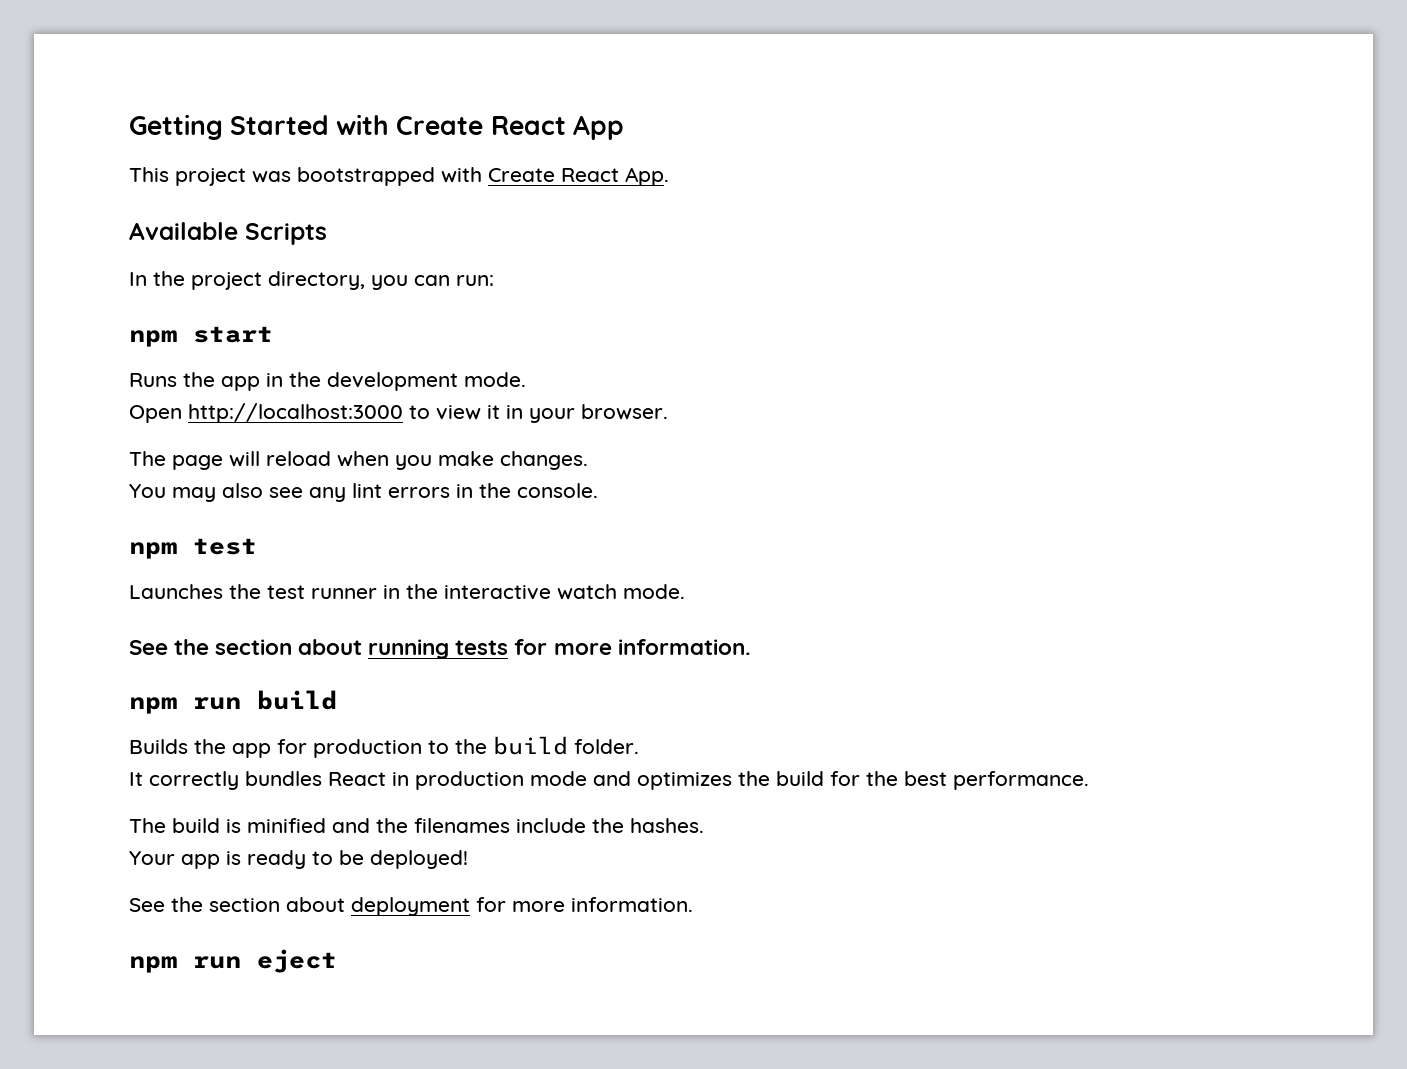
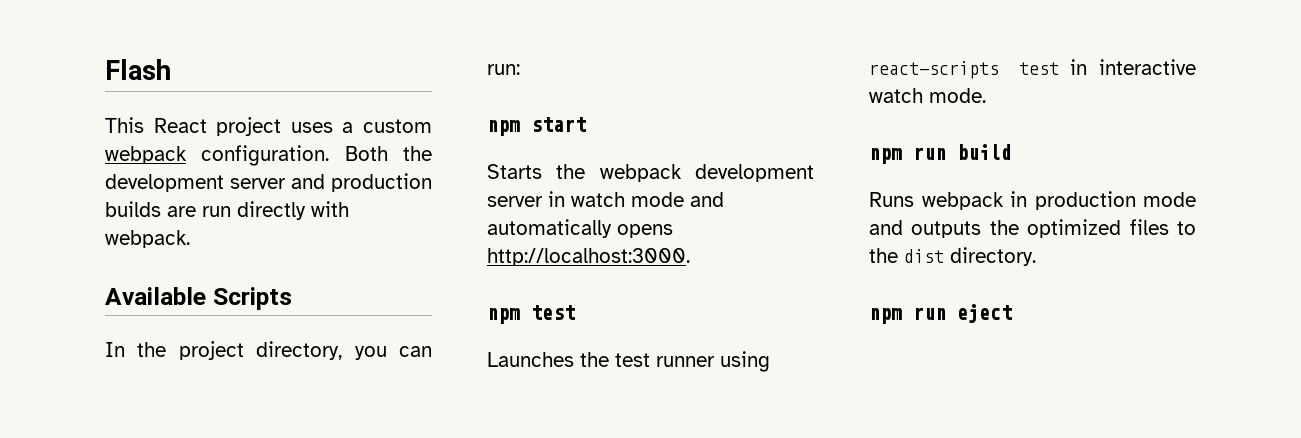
- Getting Started with Create React App
- This project was bootstrapped with Create React App.
+ Flash
+ This React project uses a custom webpack configuration. Both the development server and production builds are run directly with webpack.
- Runs the app in the development mode.
- Open http://localhost:3000 to view it in your browser.
- The page will reload when you make changes.
- You may also see any lint errors in the console.
+ Starts the webpack development server in watch mode and automatically opens http://localhost:3000.
- Launches the test runner in the interactive watch mode.
+ Launches the test runner using react-scripts test in interactive watch mode.
- See the section about running tests for more information.
  npm run build
- Builds the app for production to the build folder.
- It correctly bundles React in production mode and optimizes the build for the best performance.
- The build is minified and the filenames include the hashes.
- Your app is ready to be deployed!
- See the section about deployment for more information.
+ Runs webpack in production mode and outputs the optimized files to the dist directory.

